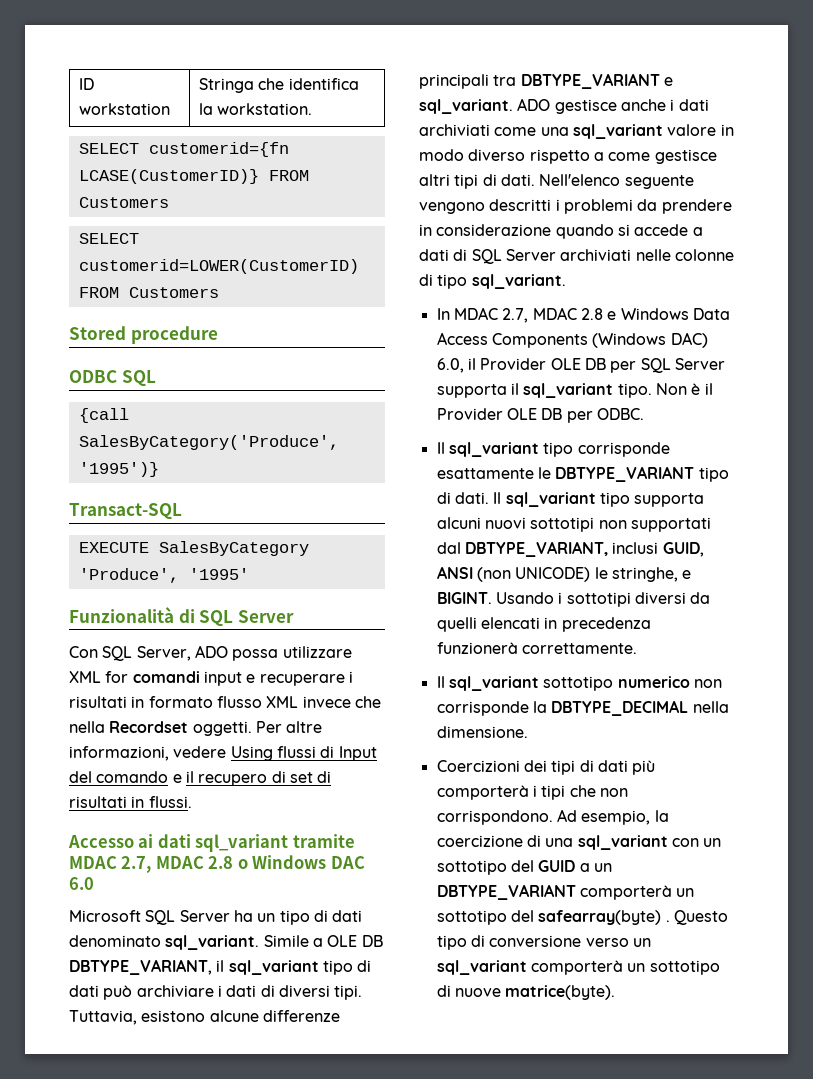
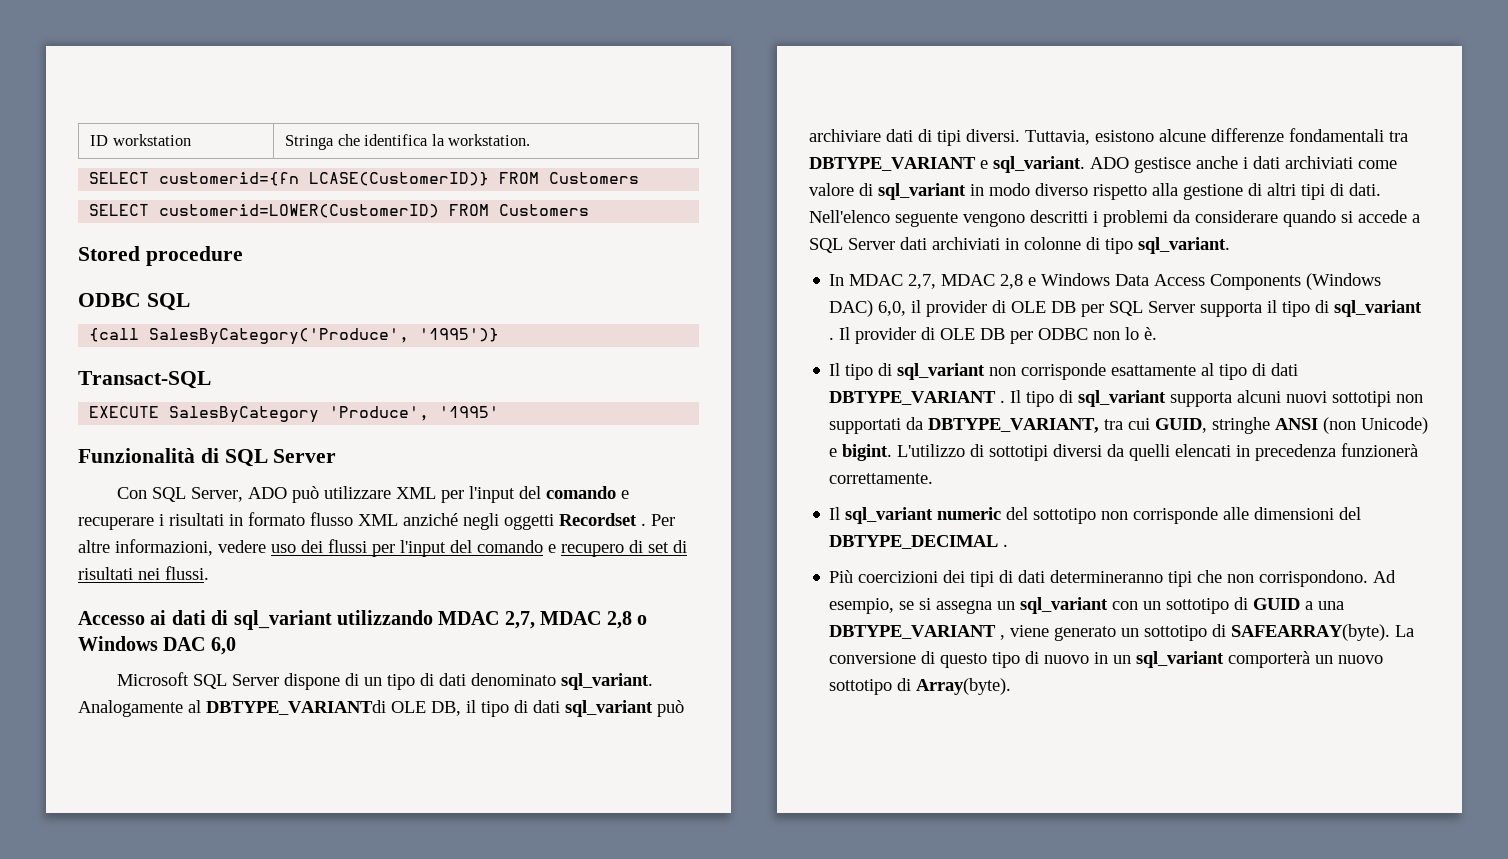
- Con SQL Server, ADO possa utilizzare XML for comandi input e recuperare i risultati in formato flusso XML invece che nella Recordset oggetti. Per altre informazioni, vedere Using flussi di Input del comando e il recupero di set di risultati in flussi.
+ Con SQL Server, ADO può utilizzare XML per l'input del comando e recuperare i risultati in formato flusso XML anziché negli oggetti Recordset . Per altre informazioni, vedere uso dei flussi per l'input del comando e recupero di set di risultati nei flussi.
- Accesso ai dati sql_variant tramite MDAC 2.7, MDAC 2.8 o Windows DAC 6.0
+ Accesso ai dati di sql_variant utilizzando MDAC 2,7, MDAC 2,8 o Windows DAC 6,0
- Microsoft SQL Server ha un tipo di dati denominato sql_variant.
+ Microsoft SQL Server dispone di un tipo di dati denominato sql_variant.
- Simile a OLE DB DBTYPE_VARIANT, il sql_variant tipo di dati può archiviare i dati di diversi tipi.
+ Analogamente al DBTYPE_VARIANTdi OLE DB, il tipo di dati sql_variant può archiviare dati di tipi diversi.
- Tuttavia, esistono alcune differenze principali tra DBTYPE_VARIANT e sql_variant.
+ Tuttavia, esistono alcune differenze fondamentali tra DBTYPE_VARIANT e sql_variant.
- ADO gestisce anche i dati archiviati come una sql_variant valore in modo diverso rispetto a come gestisce altri tipi di dati.
+ ADO gestisce anche i dati archiviati come valore di sql_variant in modo diverso rispetto alla gestione di altri tipi di dati.
- Nell'elenco seguente vengono descritti i problemi da prendere in considerazione quando si accede a dati di SQL Server archiviati nelle colonne di tipo sql_variant.
+ Nell'elenco seguente vengono descritti i problemi da considerare quando si accede a SQL Server dati archiviati in colonne di tipo sql_variant.
- In MDAC 2.7, MDAC 2.8 e Windows Data Access Components (Windows DAC) 6.0, il Provider OLE DB per SQL Server supporta il sql_variant tipo. Non è il Provider OLE DB per ODBC.
- Il sql_variant tipo corrisponde esattamente le DBTYPE_VARIANT tipo di dati. Il sql_variant tipo supporta alcuni nuovi sottotipi non supportati dal DBTYPE_VARIANT, inclusi GUID, ANSI (non UNICODE) le stringhe, e BIGINT. Usando i sottotipi diversi da quelli elencati in precedenza funzionerà correttamente.
+ In MDAC 2,7, MDAC 2,8 e Windows Data Access Components (Windows DAC) 6,0, il provider di OLE DB per SQL Server supporta il tipo di sql_variant . Il provider di OLE DB per ODBC non lo è.
+ Il tipo di sql_variant non corrisponde esattamente al tipo di dati DBTYPE_VARIANT . Il tipo di sql_variant supporta alcuni nuovi sottotipi non supportati da DBTYPE_VARIANT, tra cui GUID, stringhe ANSI (non Unicode) e bigint. L'utilizzo di sottotipi diversi da quelli elencati in precedenza funzionerà correttamente.
- Il sql_variant sottotipo numerico non corrisponde la DBTYPE_DECIMAL nella dimensione.
- Coercizioni dei tipi di dati più comporterà i tipi che non corrispondono.
+ Il sql_variant numeric del sottotipo non corrisponde alle dimensioni del DBTYPE_DECIMAL .
+ Più coercizioni dei tipi di dati determineranno tipi che non corrispondono.
- Ad esempio, la coercizione di una sql_variant con un sottotipo del GUID a un DBTYPE_VARIANT comporterà un sottotipo del safearray(byte) . Questo tipo di conversione verso un sql_variant comporterà un sottotipo di nuove matrice(byte).
+ Ad esempio, se si assegna un sql_variant con un sottotipo di GUID a una DBTYPE_VARIANT , viene generato un sottotipo di SAFEARRAY(byte). La conversione di questo tipo di nuovo in un sql_variant comporterà un nuovo sottotipo di Array(byte).

